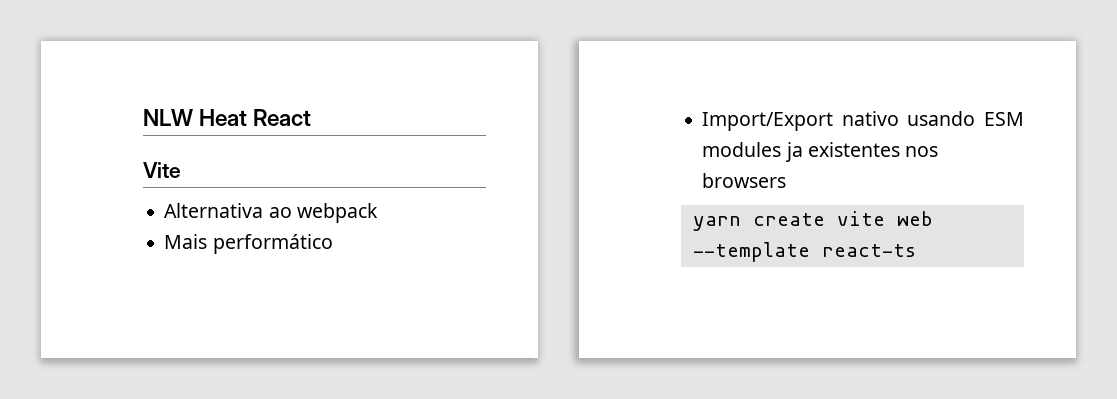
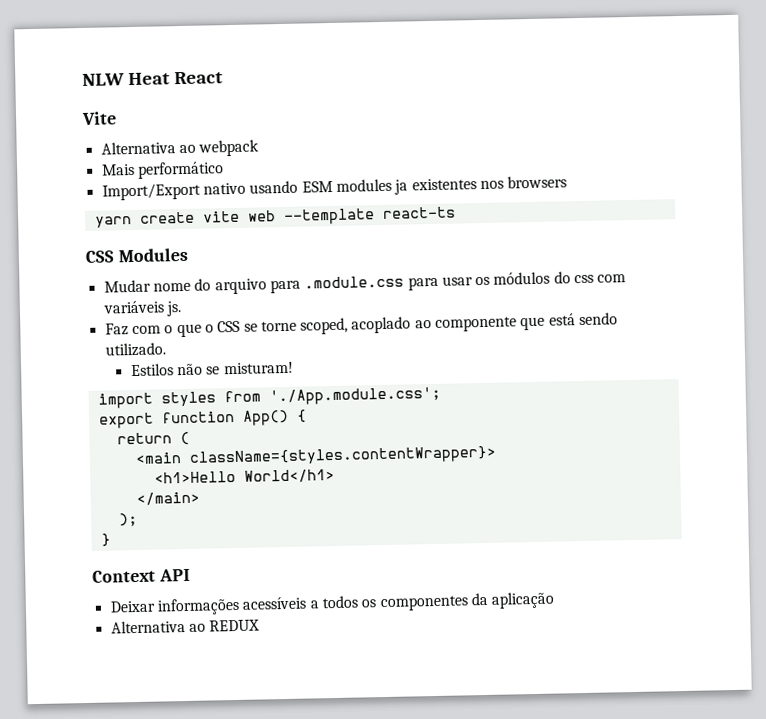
+ CSS Modules
+ Mudar nome do arquivo para .module.css para usar os módulos do css com variáveis js.
+ Faz com o que o CSS se torne scoped, acoplado ao componente que está sendo utilizado.
+ Estilos não se misturam!
+ import styles from './App.module.css';
+ export function App() {
+ return (
+ <main className={styles.contentWrapper}>
+ <h1>Hello World</h1>
+ </main>
+ );
+ }
+ Context API
+ Deixar informações acessíveis a todos os componentes da aplicação
+ Alternativa ao REDUX

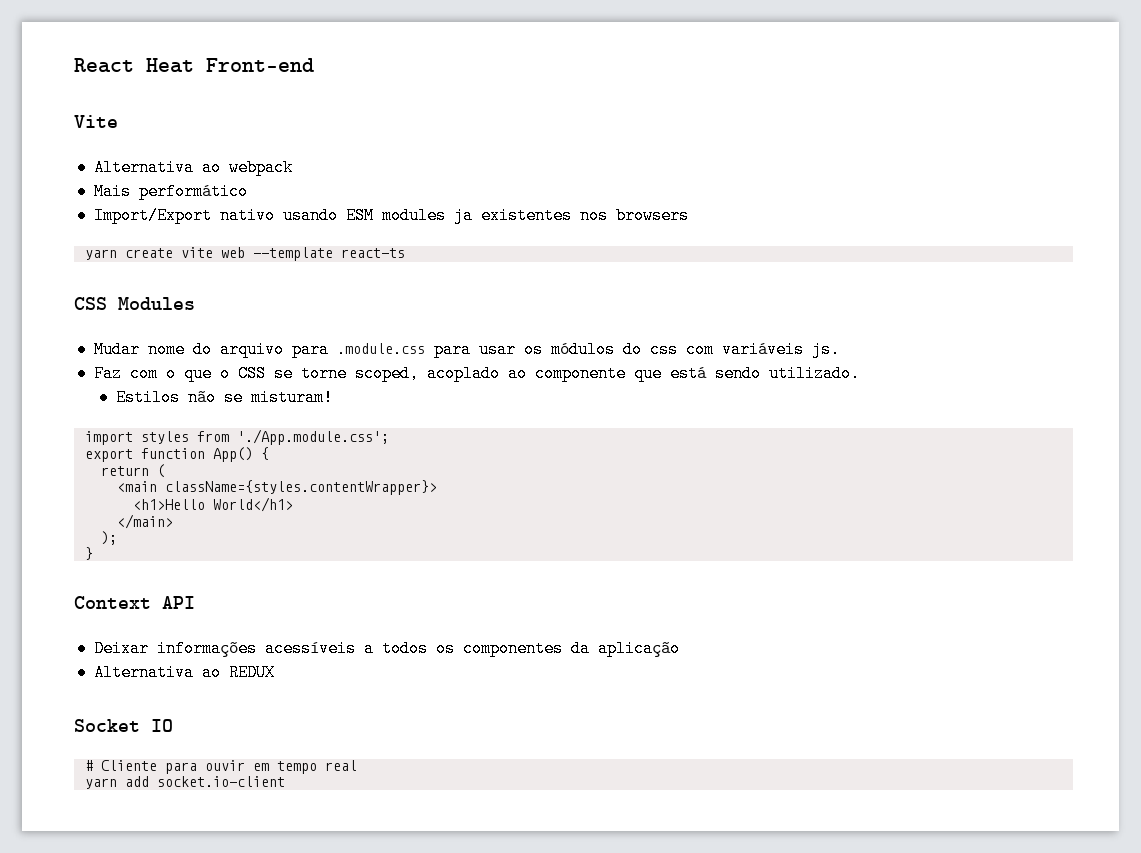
- NLW Heat React
+ React Heat Front-end
+ Socket IO
+ # Cliente para ouvir em tempo real
+ yarn add socket.io-client

